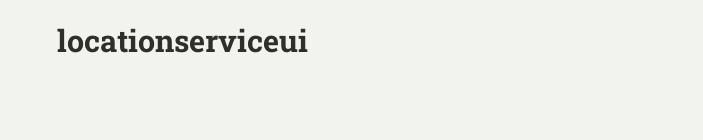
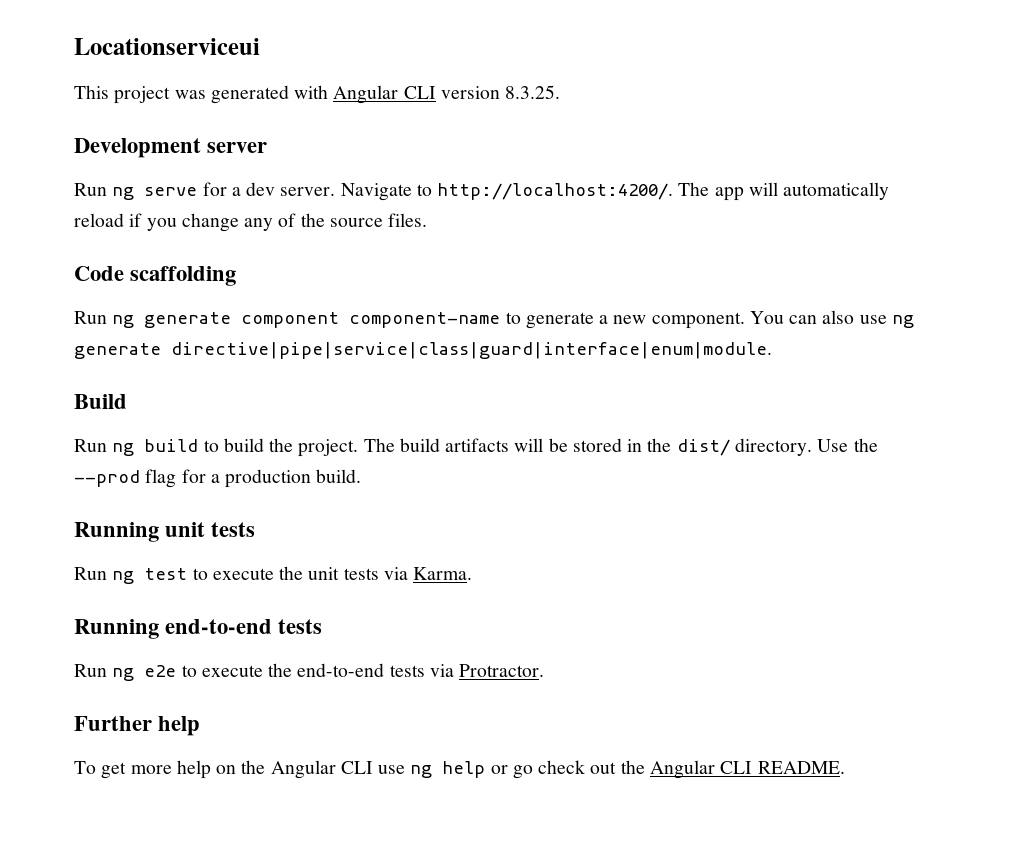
- locationserviceui
+ Locationserviceui
+ This project was generated with Angular CLI version 8.3.25.
+ Development server
+ Run ng serve for a dev server. Navigate to http://localhost:4200/. The app will automatically reload if you change any of the source files.
+ Code scaffolding
+ Run ng generate component component-name to generate a new component. You can also use ng generate directive|pipe|service|class|guard|interface|enum|module.
+ Build
+ Run ng build to build the project. The build artifacts will be stored in the dist/ directory. Use the --prod flag for a production build.
+ Running unit tests
+ Run ng test to execute the unit tests via Karma.
+ Running end-to-end tests
+ Run ng e2e to execute the end-to-end tests via Protractor.
+ Further help
+ To get more help on the Angular CLI use ng help or go check out the Angular CLI README.

